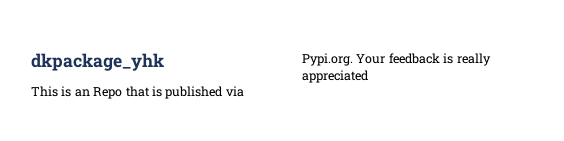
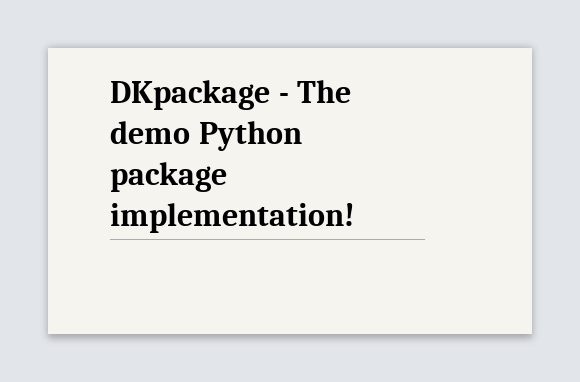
- dkpackage_yhk
- This is an Repo that is published via Pypi.org. Your feedback is really appreciated
+ DKpackage - The demo Python package implementation!

